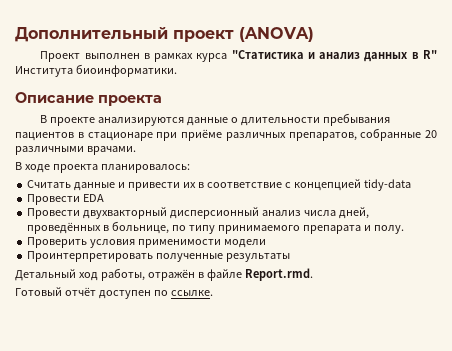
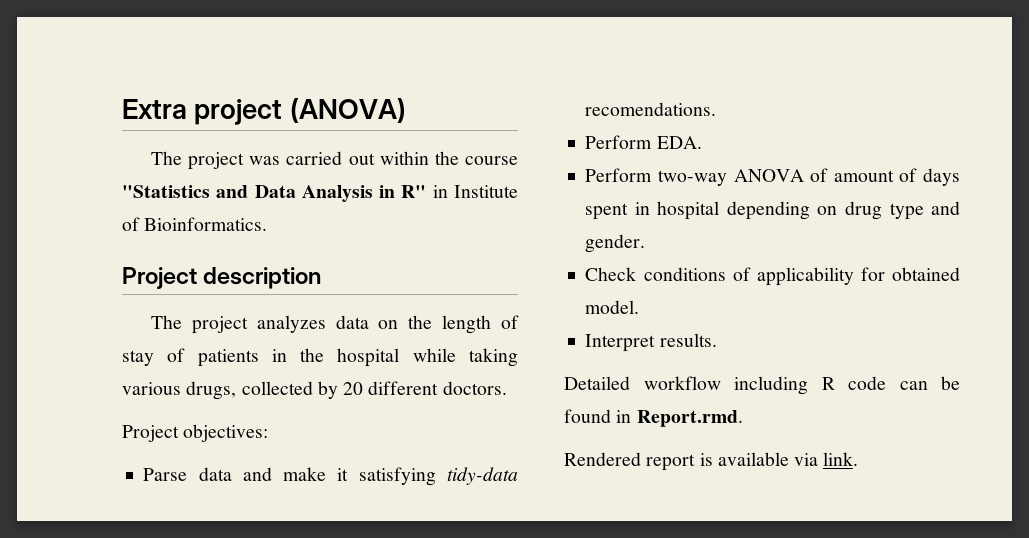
- Дополнительный проект (ANOVA)
+ Extra project (ANOVA)
- Проект выполнен в рамках курса "Cтатистика и анализ данных в R" Института биоинформатики.
- Описание проекта
- В проекте анализируются данные о длительности пребывания пациентов в стационаре при приёме различных препаратов, собранные 20 различными врачами.
- В ходе проекта планировалось:
- Считать данные и привести их в соответствие с концепцией tidy-data
- Провести EDA
- Провести двухвакторный дисперсионный анализ числа дней, проведённых в больнице, по типу принимаемого препарата и полу.
- Проверить условия применимости модели
- Проинтерпретировать полученные результаты
- Детальный ход работы, отражён в файле Report.rmd.
- Готовый отчёт доступен по ссылке.
+ The project was carried out within the course "Statistics and Data Analysis in R" in Institute of Bioinformatics.
+ Project description
+ The project analyzes data on the length of stay of patients in the hospital while taking various drugs, collected by 20 different doctors.
+ Project objectives:
+ Parse data and make it satisfying tidy-data recomendations.
+ Perform EDA.
+ Perform two-way ANOVA of amount of days spent in hospital depending on drug type and gender.
+ Check conditions of applicability for obtained model.
+ Interpret results.
+ Detailed workflow including R code can be found in Report.rmd.
+ Rendered report is available via link.

